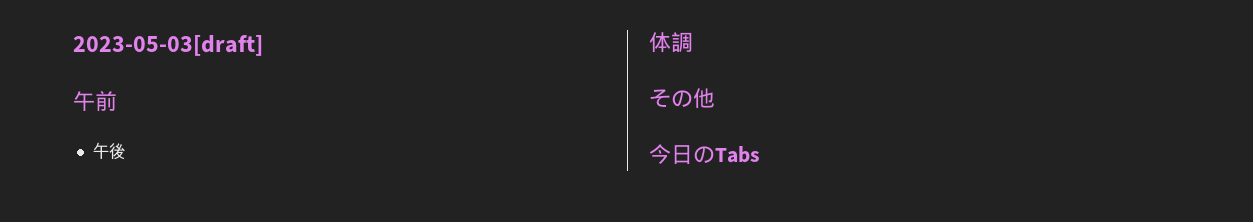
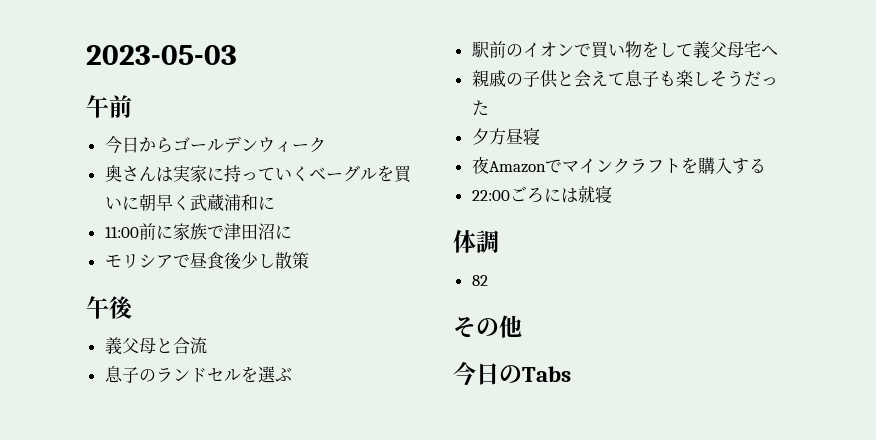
- 2023-05-03[draft]
+ 2023-05-03
+ 今日からゴールデンウィーク
+ 奥さんは実家に持っていくベーグルを買いに朝早く武蔵浦和に
+ 11:00前に家族で津田沼に
+ モリシアで昼食後少し散策
  午後
+ 義父母と合流
+ 息子のランドセルを選ぶ
+ 駅前のイオンで買い物をして義父母宅へ
+ 親戚の子供と会えて息子も楽しそうだった
+ 夕方昼寝
+ 夜Amazonでマインクラフトを購入する
+ 22:00ごろには就寝
+ 82

